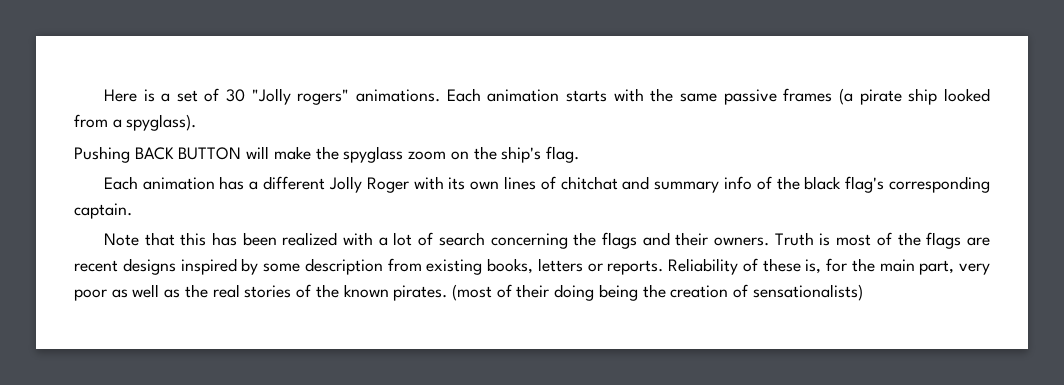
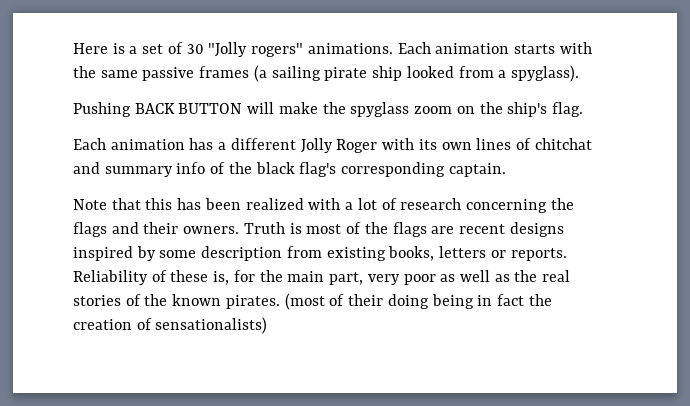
- Each animation starts with the same passive frames (a pirate ship looked from a spyglass).
+ Each animation starts with the same passive frames (a sailing pirate ship looked from a spyglass).
- Note that this has been realized with a lot of search concerning the flags and their owners.
+ Note that this has been realized with a lot of research concerning the flags and their owners.
- (most of their doing being the creation of sensationalists)
+ (most of their doing being in fact the creation of sensationalists)

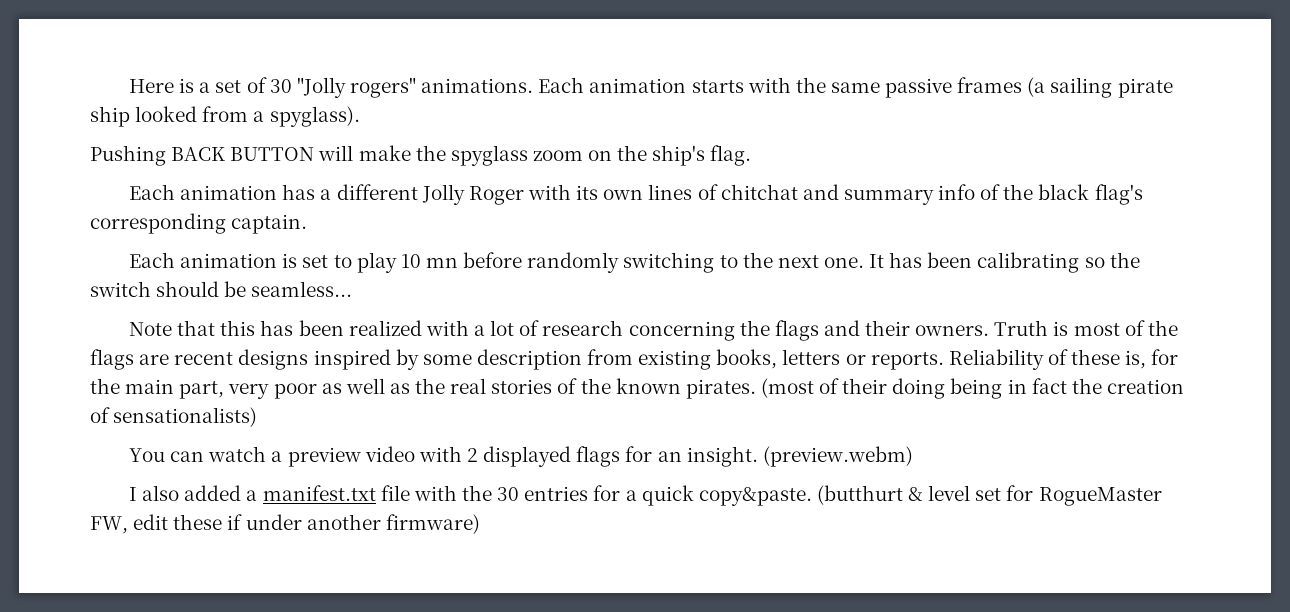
+ Each animation is set to play 10 mn before randomly switching to the next one. It has been calibrating so the switch should be seamless...
+ You can watch a preview video with 2 displayed flags for an insight. (preview.webm)
+ I also added a manifest.txt file with the 30 entries for a quick copy&paste. (butthurt & level set for RogueMaster FW, edit these if under another firmware)

